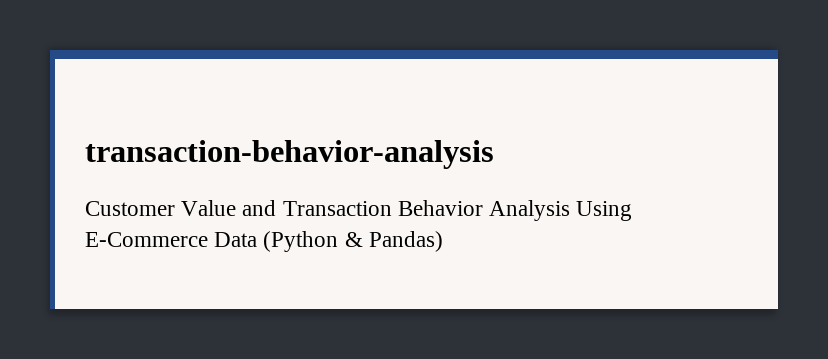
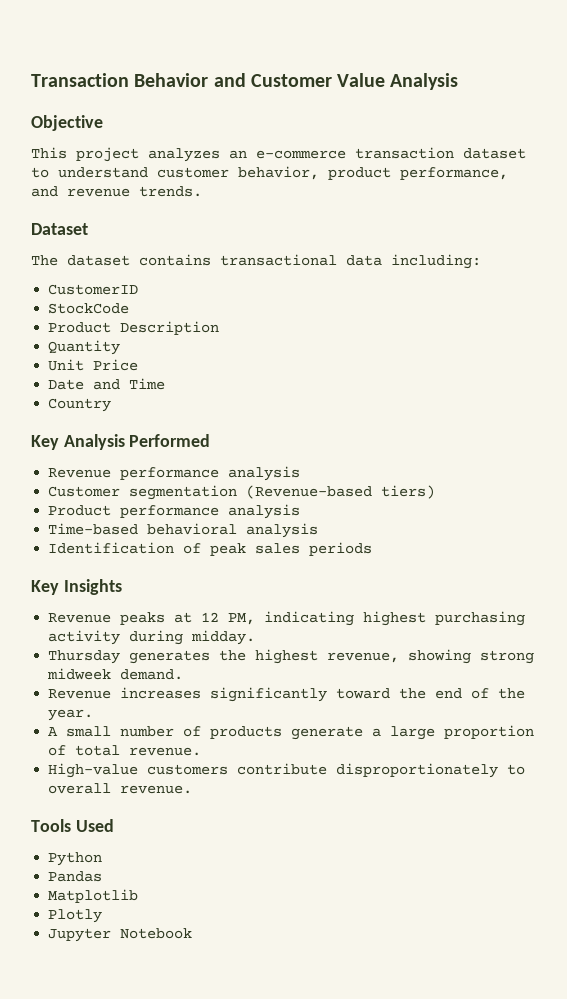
- transaction-behavior-analysis
- Customer Value and Transaction Behavior Analysis Using E-Commerce Data (Python & Pandas)
+ Transaction Behavior and Customer Value Analysis
+ Objective
+ This project analyzes an e-commerce transaction dataset to understand customer behavior, product performance, and revenue trends.
+ Dataset
+ The dataset contains transactional data including:
+ CustomerID
+ StockCode
+ Product Description
+ Quantity
+ Unit Price
+ Date and Time
+ Country
+ Key Analysis Performed
+ Revenue performance analysis
+ Customer segmentation (Revenue-based tiers)
+ Product performance analysis
+ Time-based behavioral analysis
+ Identification of peak sales periods
+ Key Insights
+ Revenue peaks at 12 PM, indicating highest purchasing activity during midday.
+ Thursday generates the highest revenue, showing strong midweek demand.
+ Revenue increases significantly toward the end of the year.
+ A small number of products generate a large proportion of total revenue.
+ High-value customers contribute disproportionately to overall revenue.
+ Tools Used
+ Python
+ Pandas
+ Matplotlib
+ Plotly
+ Jupyter Notebook

